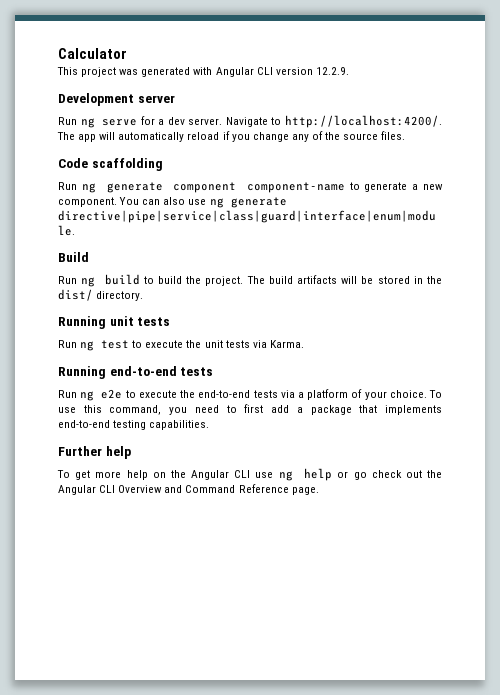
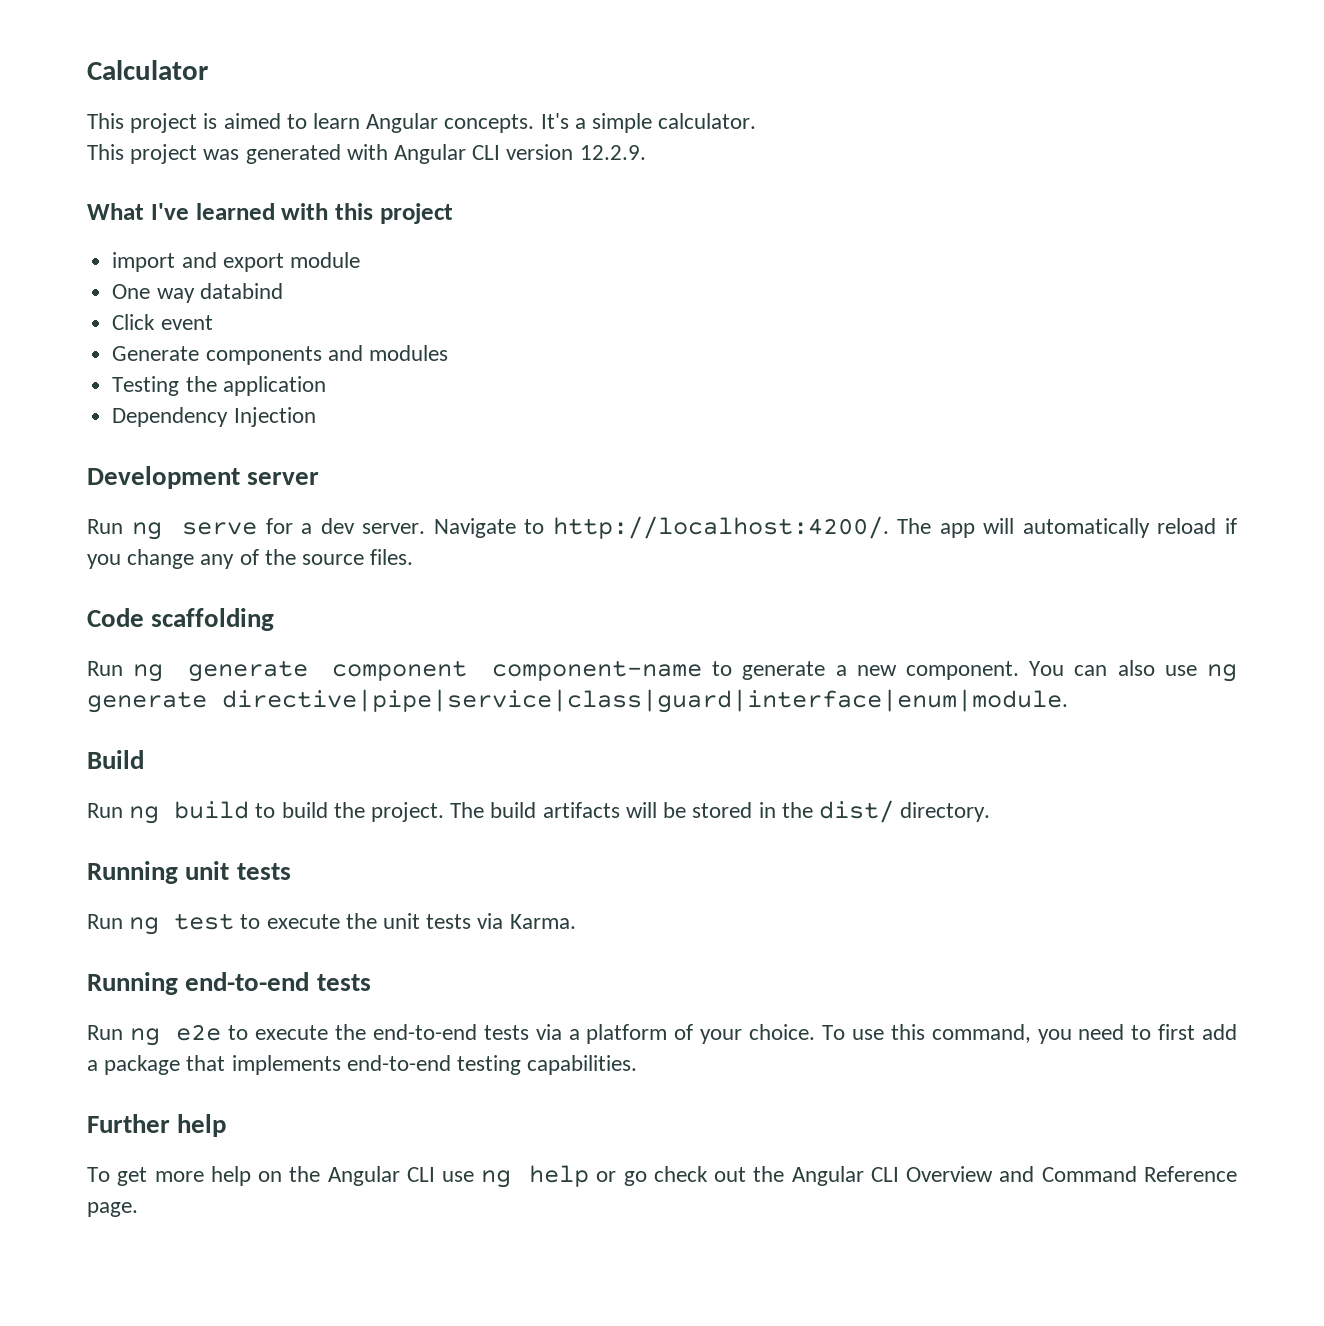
+ This project is aimed to learn Angular concepts. It's a simple calculator.
+ What I've learned with this project
+ import and export module
+ One way databind
+ Click event
+ Generate components and modules
+ Testing the application
+ Dependency Injection

